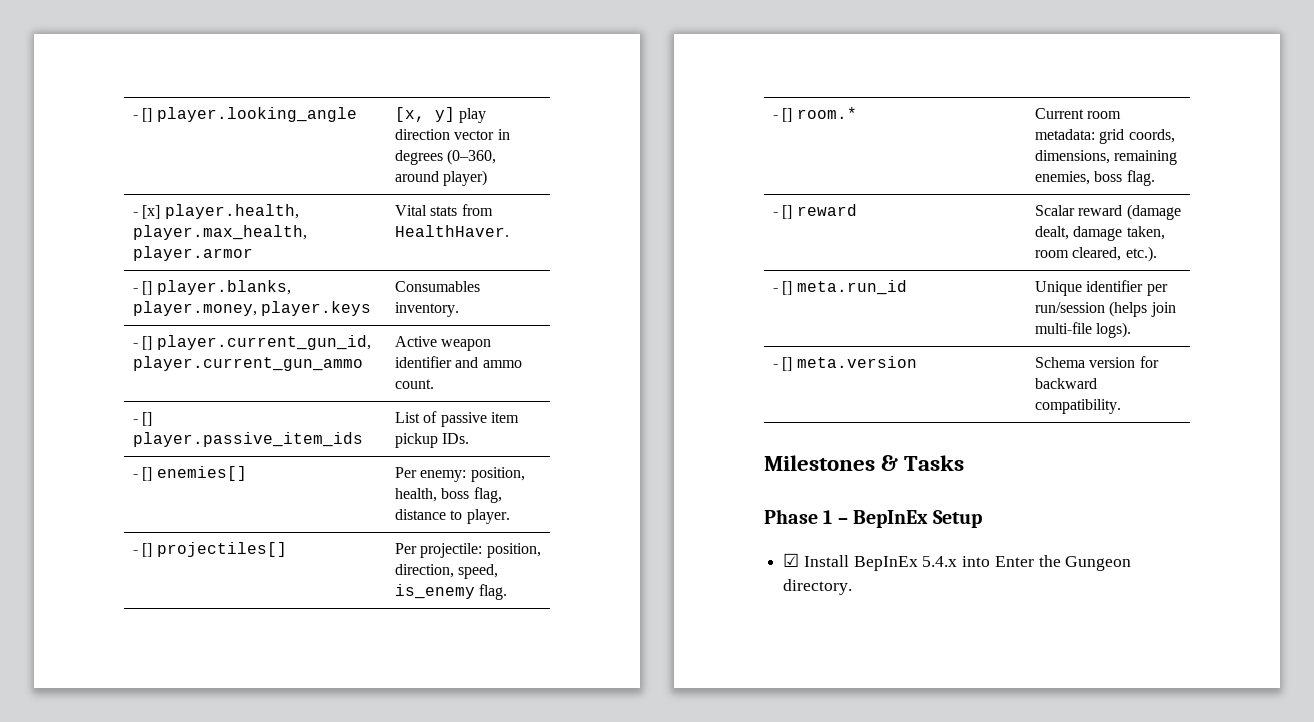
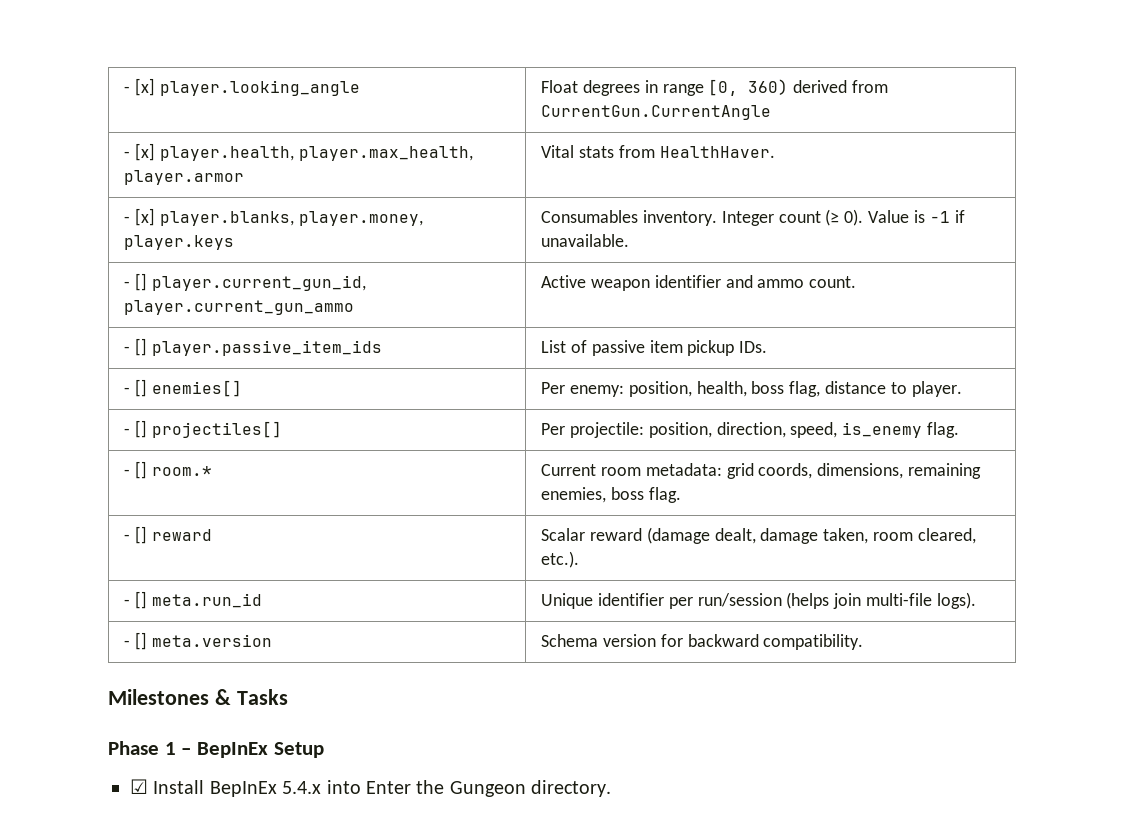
- - [] player.looking_angle | [x, y] play direction vector in degrees (0–360, around player)
+ - [x] player.looking_angle | Float degrees in range [0, 360) derived from CurrentGun.CurrentAngle
- - [] player.blanks, player.money, player.keys | Consumables inventory.
+ - [x] player.blanks, player.money, player.keys | Consumables inventory. Integer count (≥ 0). Value is -1 if unavailable.

